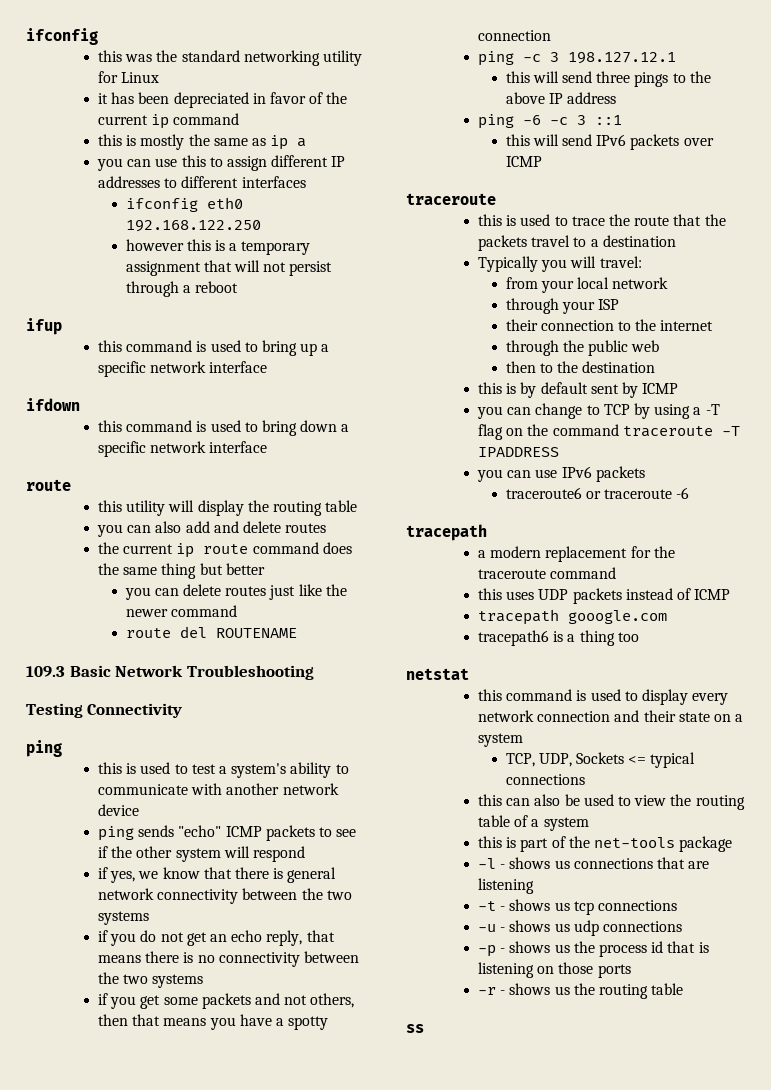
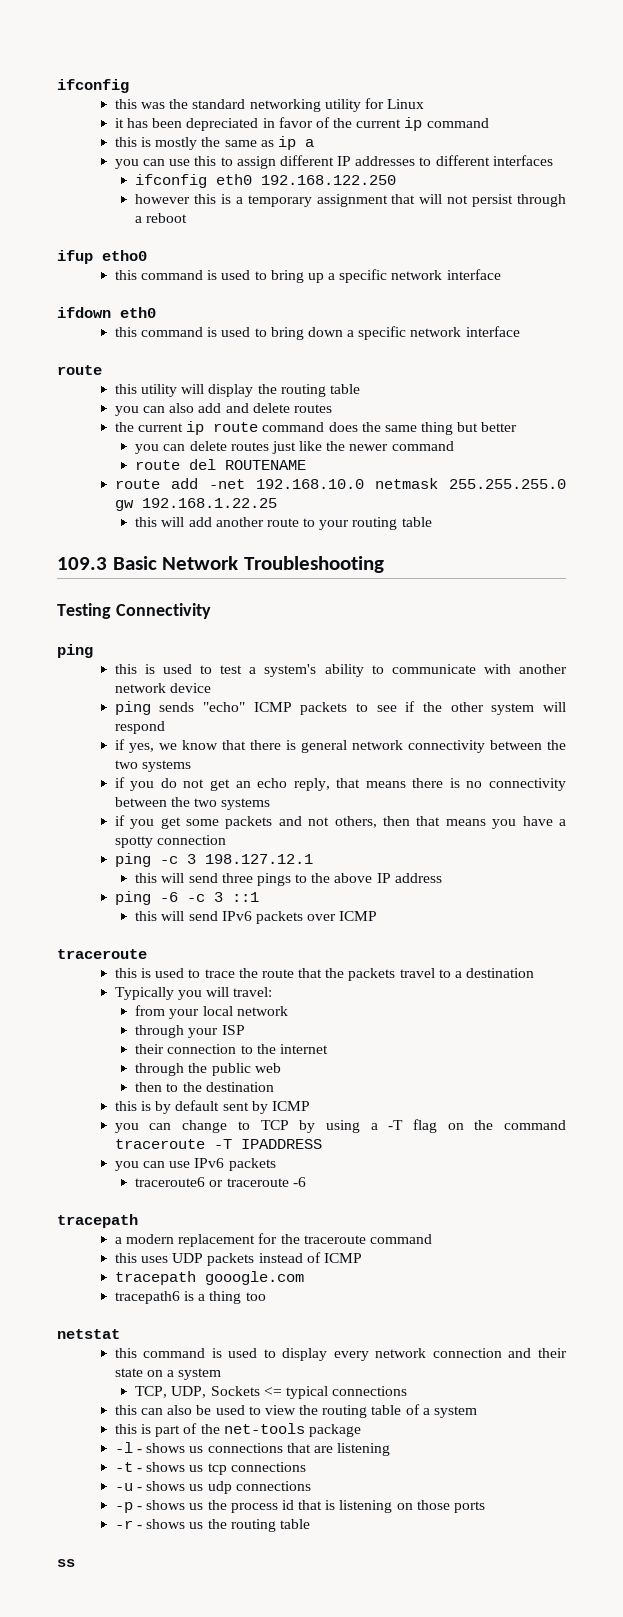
- ifup
+ ifup etho0
- ifdown
+ ifdown eth0
+ route add -net 192.168.10.0 netmask 255.255.255.0 gw 192.168.1.22.25
+ this will add another route to your routing table

